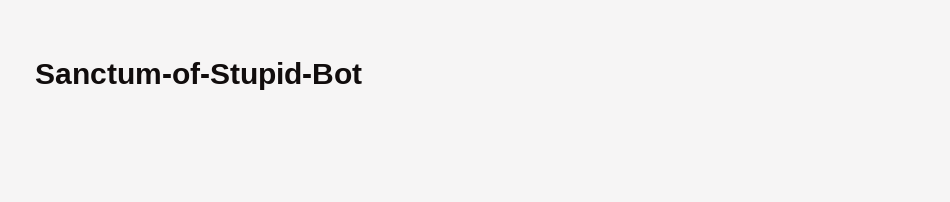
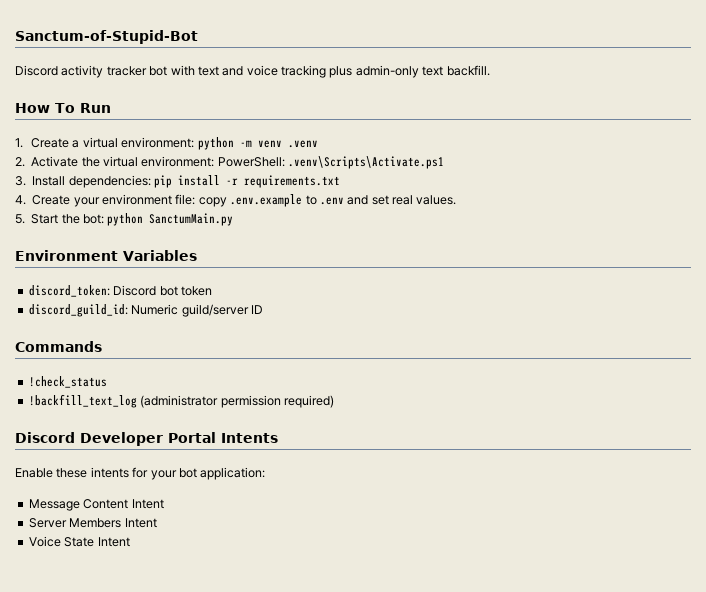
+ Discord activity tracker bot with text and voice tracking plus admin-only text backfill.
+ How To Run
+ 1. Create a virtual environment: python -m venv .venv
+ 2. Activate the virtual environment: PowerShell: .venv\Scripts\Activate.ps1
+ 3. Install dependencies: pip install -r requirements.txt
+ 4. Create your environment file: copy .env.example to .env and set real values.
+ 5. Start the bot: python SanctumMain.py
+ Environment Variables
+ discord_token: Discord bot token
+ discord_guild_id: Numeric guild/server ID
+ Commands
+ !check_status
+ !backfill_text_log (administrator permission required)
+ Discord Developer Portal Intents
+ Enable these intents for your bot application:
+ Message Content Intent
+ Server Members Intent
+ Voice State Intent

